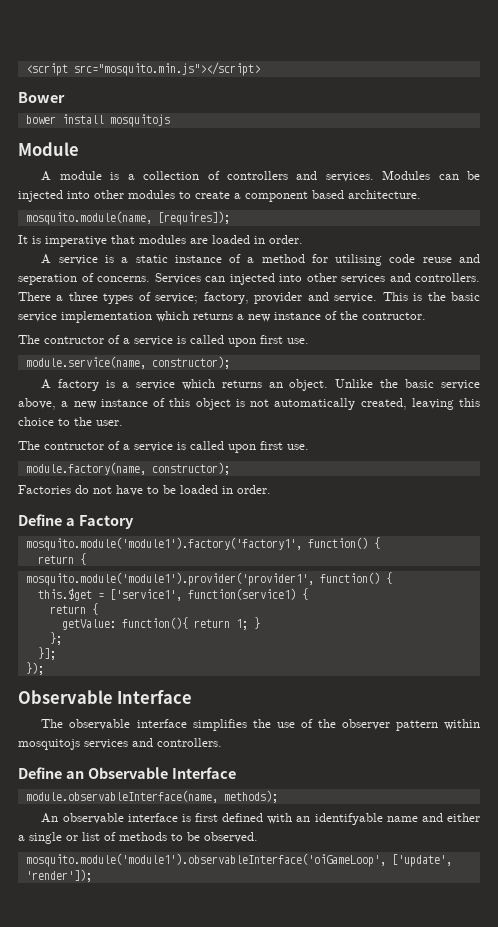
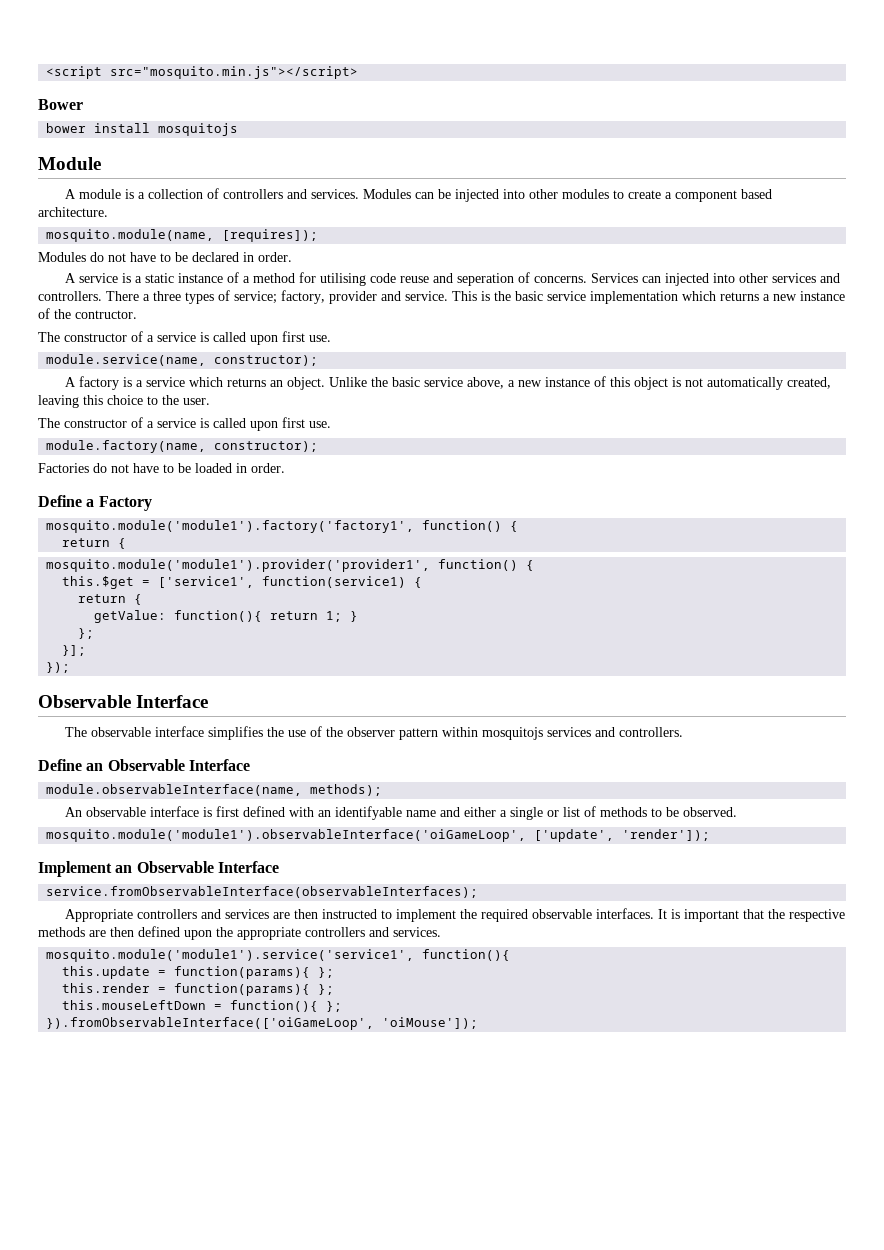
- It is imperative that modules are loaded in order.
+ Modules do not have to be declared in order.
  This is the basic service implementation which returns a new instance of the contructor.
- The contructor of a service is called upon first use.
+ The constructor of a service is called upon first use.
  Unlike the basic service above, a new instance of this object is not automatically created, leaving this choice to the user.
- The contructor of a service is called upon first use.
+ The constructor of a service is called upon first use.
+ Implement an Observable Interface
+ service.fromObservableInterface(observableInterfaces);
+ Appropriate controllers and services are then instructed to implement the required observable interfaces. It is important that the respective methods are then defined upon the appropriate controllers and services.
+ mosquito.module('module1').service('service1', function(){
+ this.update = function(params){ };
+ this.render = function(params){ };
+ this.mouseLeftDown = function(){ };
+ }).fromObservableInterface(['oiGameLoop', 'oiMouse']);

